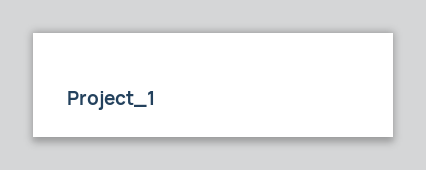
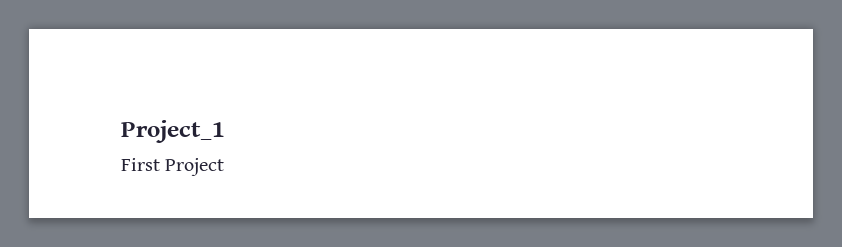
+ First Project

